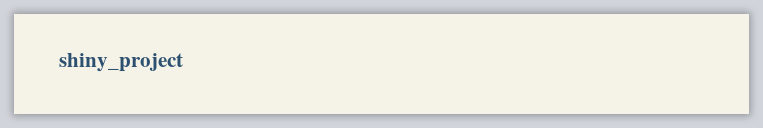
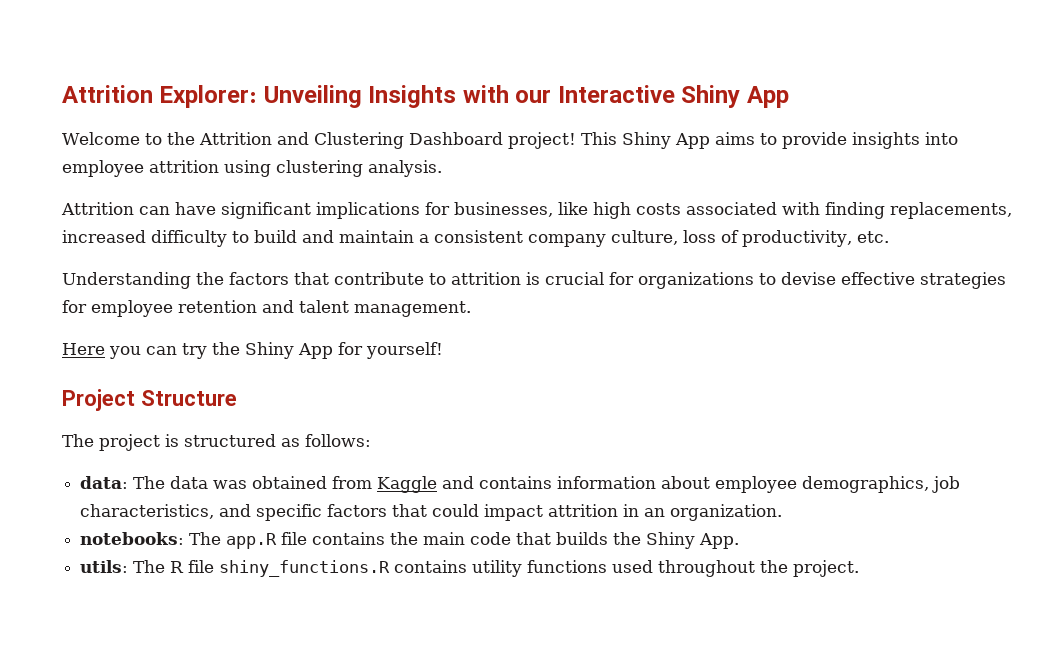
- shiny_project
+ Attrition Explorer: Unveiling Insights with our Interactive Shiny App
+ Welcome to the Attrition and Clustering Dashboard project! This Shiny App aims to provide insights into employee attrition using clustering analysis.
+ Attrition can have significant implications for businesses, like high costs associated with finding replacements, increased difficulty to build and maintain a consistent company culture, loss of productivity, etc.
+ Understanding the factors that contribute to attrition is crucial for organizations to devise effective strategies for employee retention and talent management.
+ Here you can try the Shiny App for yourself!
+ Project Structure
+ The project is structured as follows:
+ data: The data was obtained from Kaggle and contains information about employee demographics, job characteristics, and specific factors that could impact attrition in an organization.
+ notebooks: The app.R file contains the main code that builds the Shiny App.
+ utils: The R file shiny_functions.R contains utility functions used throughout the project.

